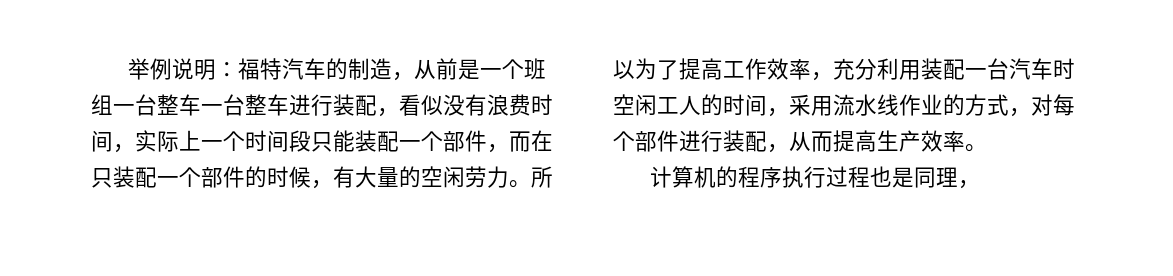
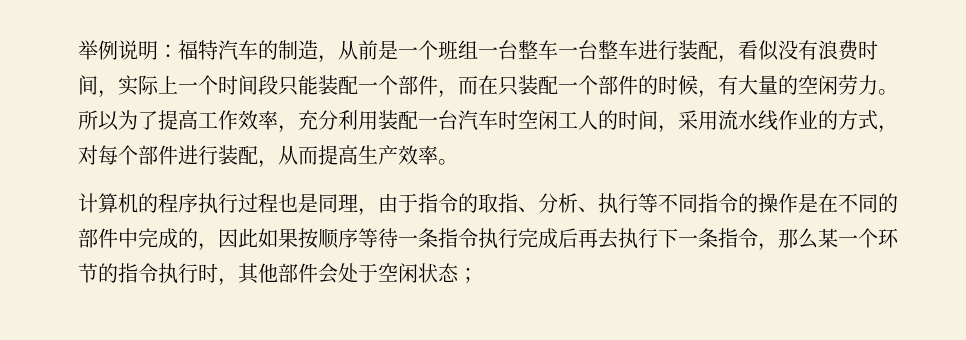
- 计算机的程序执行过程也是同理，
+ 计算机的程序执行过程也是同理，由于指令的取指、分析、执行等不同指令的操作是在不同的部件中完成的，因此如果按顺序等待一条指令执行完成后再去执行下一条指令，那么某一个环节的指令执行时，其他部件会处于空闲状态；

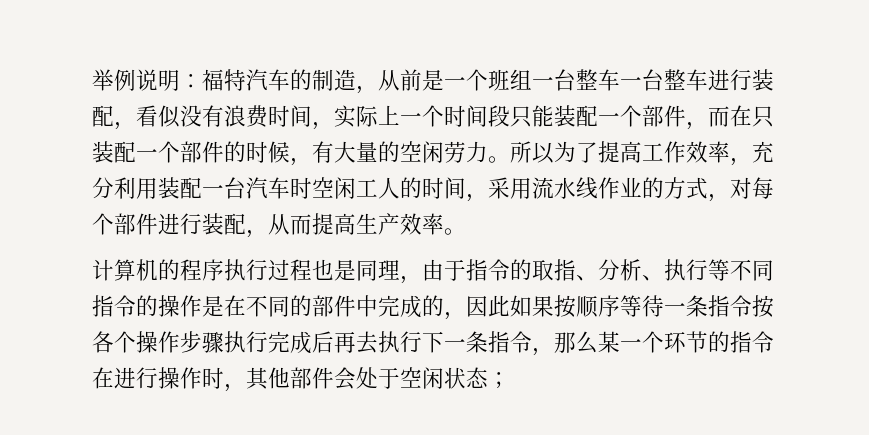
- 计算机的程序执行过程也是同理，由于指令的取指、分析、执行等不同指令的操作是在不同的部件中完成的，因此如果按顺序等待一条指令执行完成后再去执行下一条指令，那么某一个环节的指令执行时，其他部件会处于空闲状态；
+ 计算机的程序执行过程也是同理，由于指令的取指、分析、执行等不同指令的操作是在不同的部件中完成的，因此如果按顺序等待一条指令按各个操作步骤执行完成后再去执行下一条指令，那么某一个环节的指令在进行操作时，其他部件会处于空闲状态；

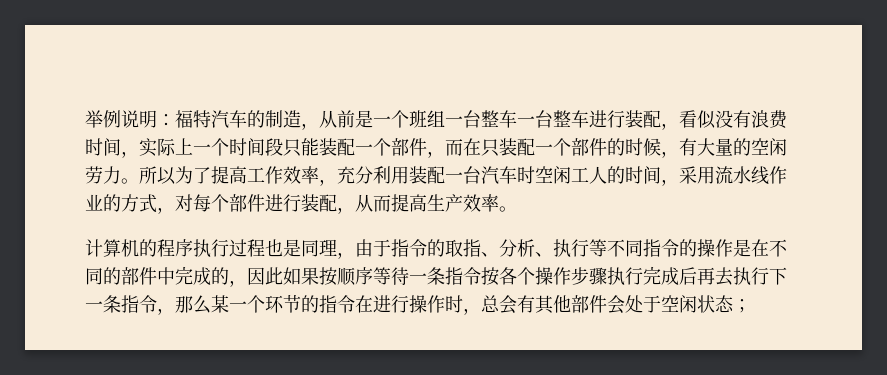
- 计算机的程序执行过程也是同理，由于指令的取指、分析、执行等不同指令的操作是在不同的部件中完成的，因此如果按顺序等待一条指令按各个操作步骤执行完成后再去执行下一条指令，那么某一个环节的指令在进行操作时，其他部件会处于空闲状态；
+ 计算机的程序执行过程也是同理，由于指令的取指、分析、执行等不同指令的操作是在不同的部件中完成的，因此如果按顺序等待一条指令按各个操作步骤执行完成后再去执行下一条指令，那么某一个环节的指令在进行操作时，总会有其他部件会处于空闲状态；

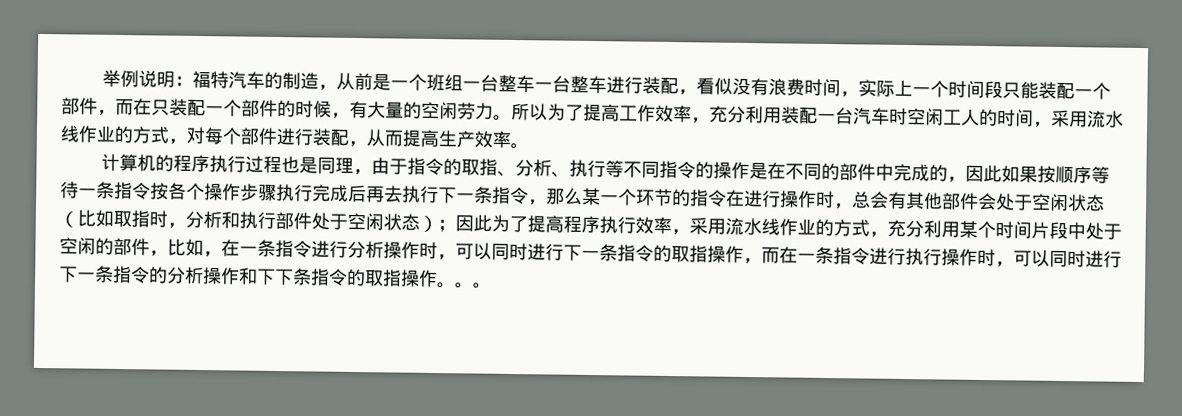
- 计算机的程序执行过程也是同理，由于指令的取指、分析、执行等不同指令的操作是在不同的部件中完成的，因此如果按顺序等待一条指令按各个操作步骤执行完成后再去执行下一条指令，那么某一个环节的指令在进行操作时，总会有其他部件会处于空闲状态；
+ 计算机的程序执行过程也是同理，由于指令的取指、分析、执行等不同指令的操作是在不同的部件中完成的，因此如果按顺序等待一条指令按各个操作步骤执行完成后再去执行下一条指令，那么某一个环节的指令在进行操作时，总会有其他部件会处于空闲状态（比如取指时，分析和执行部件处于空闲状态）；因此为了提高程序执行效率，采用流水线作业的方式，充分利用某个时间片段中处于空闲的部件，比如，在一条指令进行分析操作时，可以同时进行下一条指令的取指操作，而在一条指令进行执行操作时，可以同时进行下一条指令的分析操作和下下条指令的取指操作。。。

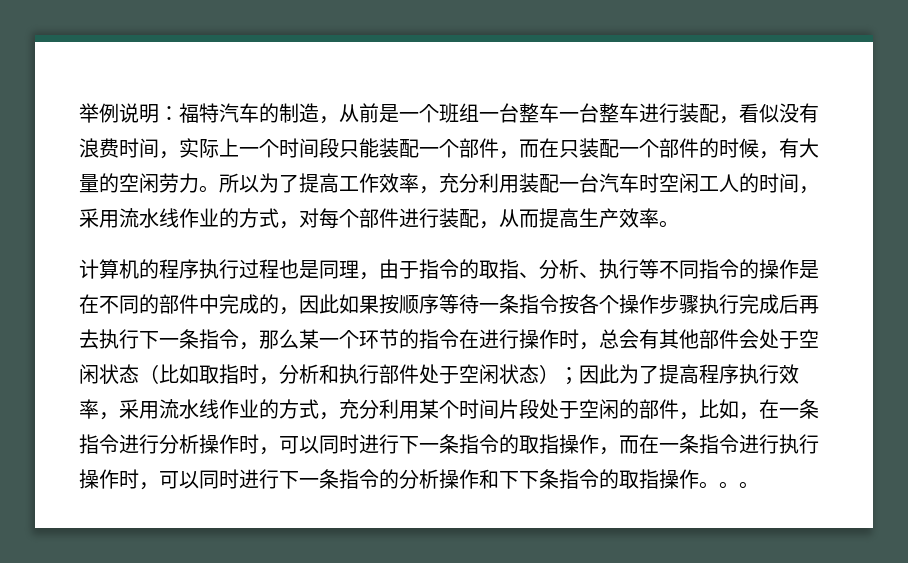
- 因此为了提高程序执行效率，采用流水线作业的方式，充分利用某个时间片段中处于空闲的部件，比如，在一条指令进行分析操作时，可以同时进行下一条指令的取指操作，而在一条指令进行执行操作时，可以同时进行下一条指令的分析操作和下下条指令的取指操作。
+ 因此为了提高程序执行效率，采用流水线作业的方式，充分利用某个时间片段处于空闲的部件，比如，在一条指令进行分析操作时，可以同时进行下一条指令的取指操作，而在一条指令进行执行操作时，可以同时进行下一条指令的分析操作和下下条指令的取指操作。

